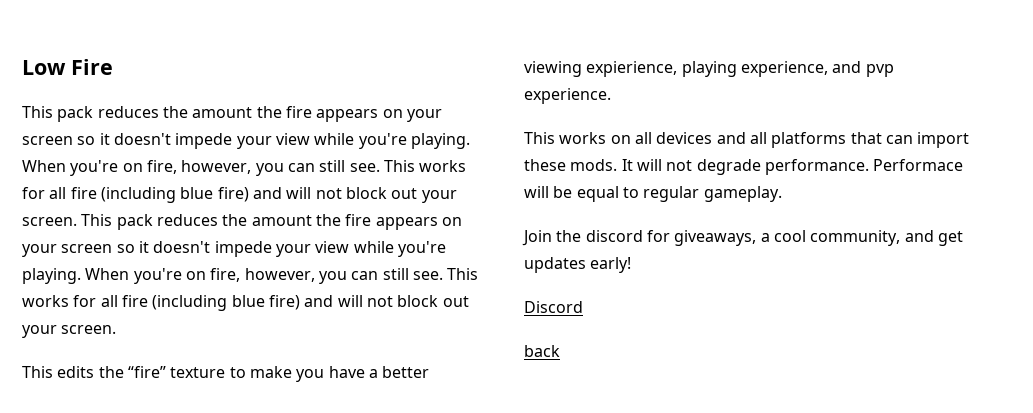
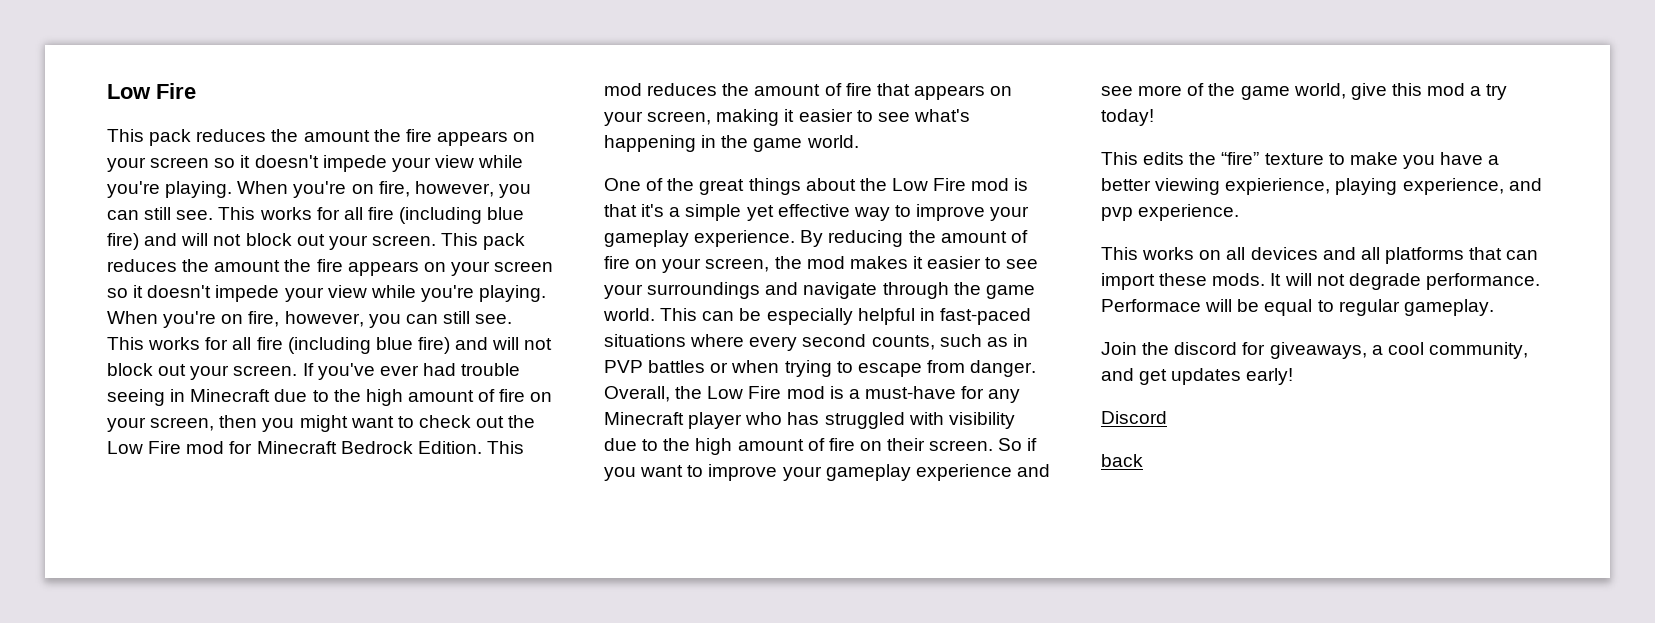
+ If you've ever had trouble seeing in Minecraft due to the high amount of fire on your screen, then you might want to check out the Low Fire mod for Minecraft Bedrock Edition. This mod reduces the amount of fire that appears on your screen, making it easier to see what's happening in the game world.
+ One of the great things about the Low Fire mod is that it's a simple yet effective way to improve your gameplay experience. By reducing the amount of fire on your screen, the mod makes it easier to see your surroundings and navigate through the game world. This can be especially helpful in fast-paced situations where every second counts, such as in PVP battles or when trying to escape from danger. Overall, the Low Fire mod is a must-have for any Minecraft player who has struggled with visibility due to the high amount of fire on their screen. So if you want to improve your gameplay experience and see more of the game world, give this mod a try today!

